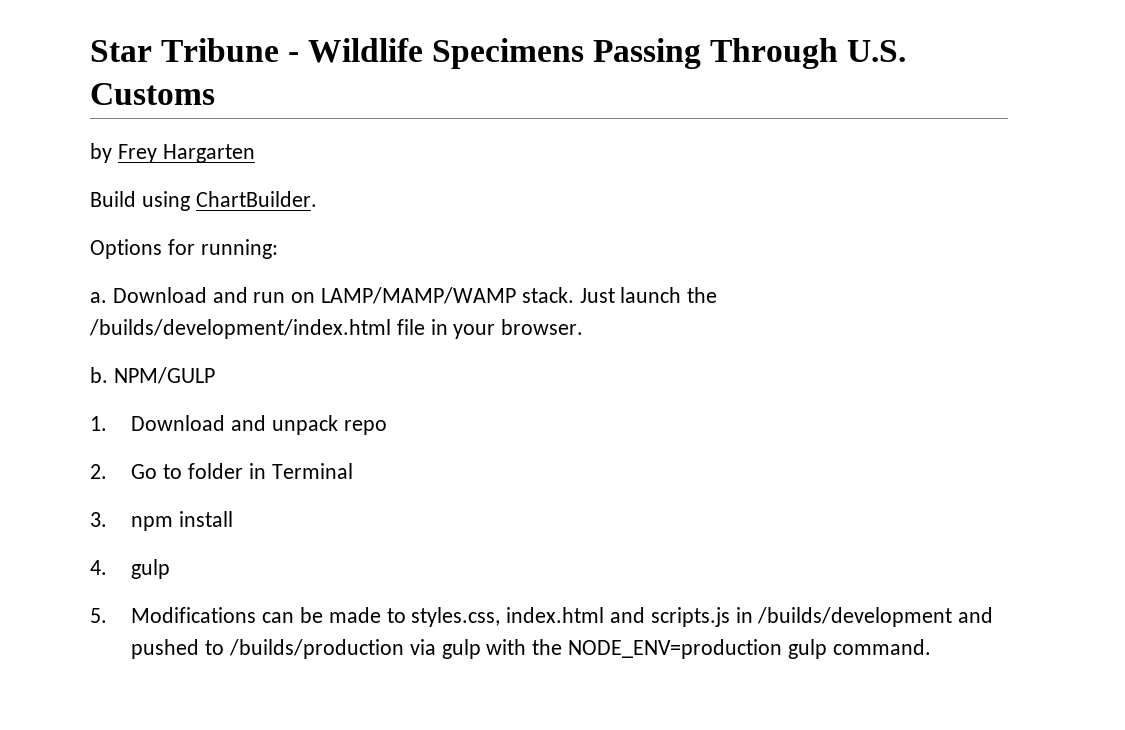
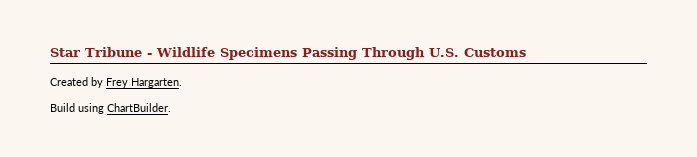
- by Frey Hargarten
+ Created by Frey Hargarten.
- Options for running:
- a. Download and run on LAMP/MAMP/WAMP stack. Just launch the /builds/development/index.html file in your browser.
- b. NPM/GULP
- 1. Download and unpack repo
- 2. Go to folder in Terminal
- 3. npm install
- 4. gulp
- 5. Modifications can be made to styles.css, index.html and scripts.js in /builds/development and pushed to /builds/production via gulp with the NODE_ENV=production gulp command.

